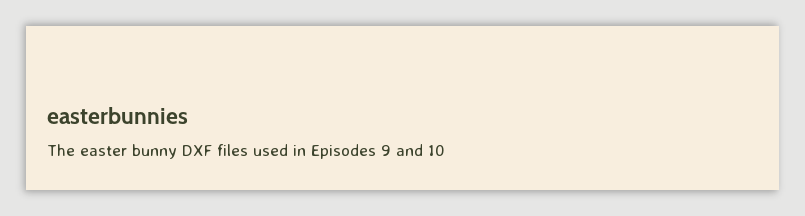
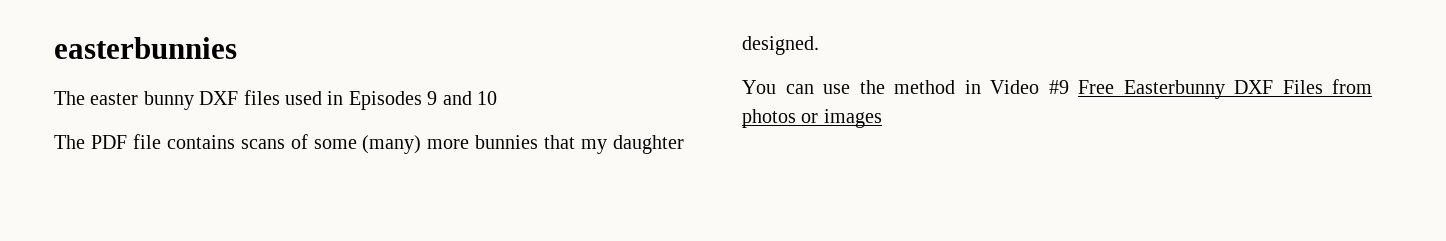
+ The PDF file contains scans of some (many) more bunnies that my daughter designed.
+ You can use the method in Video #9 Free Easterbunny DXF Files from photos or images

